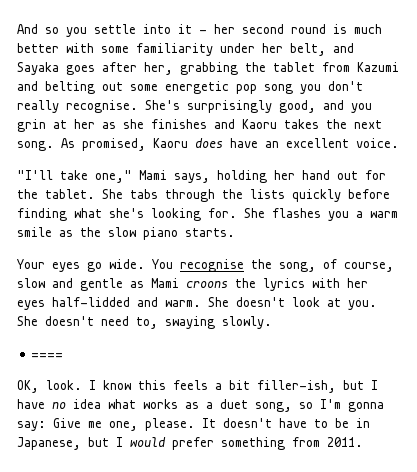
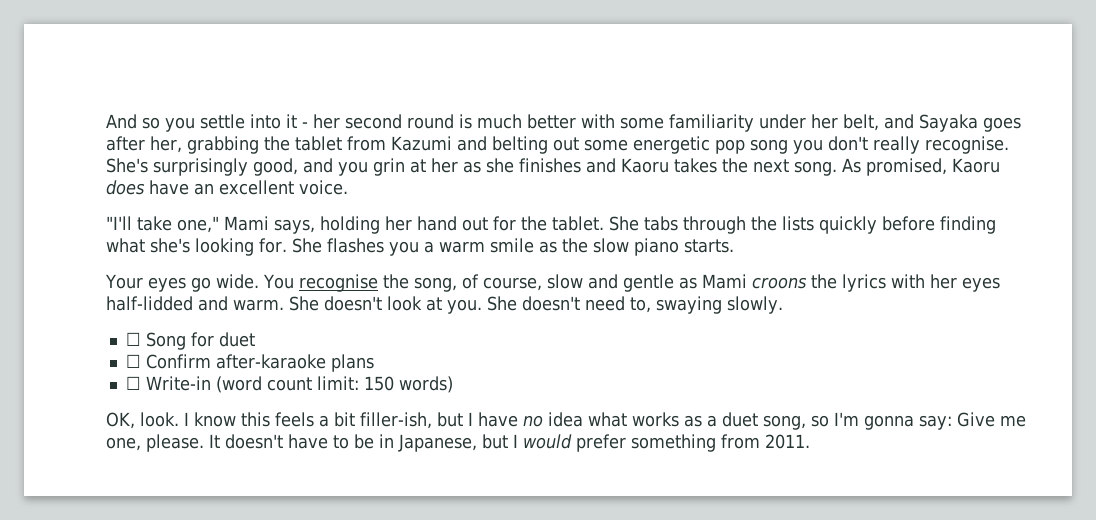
- ====
+ ☐ Song for duet
+ ☐ Confirm after-karaoke plans
+ ☐ Write-in (word count limit: 150 words)

